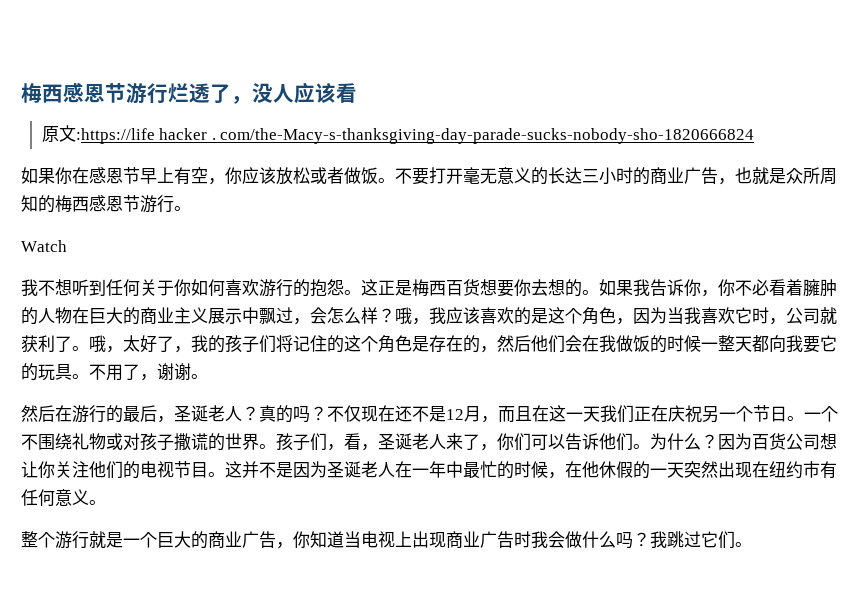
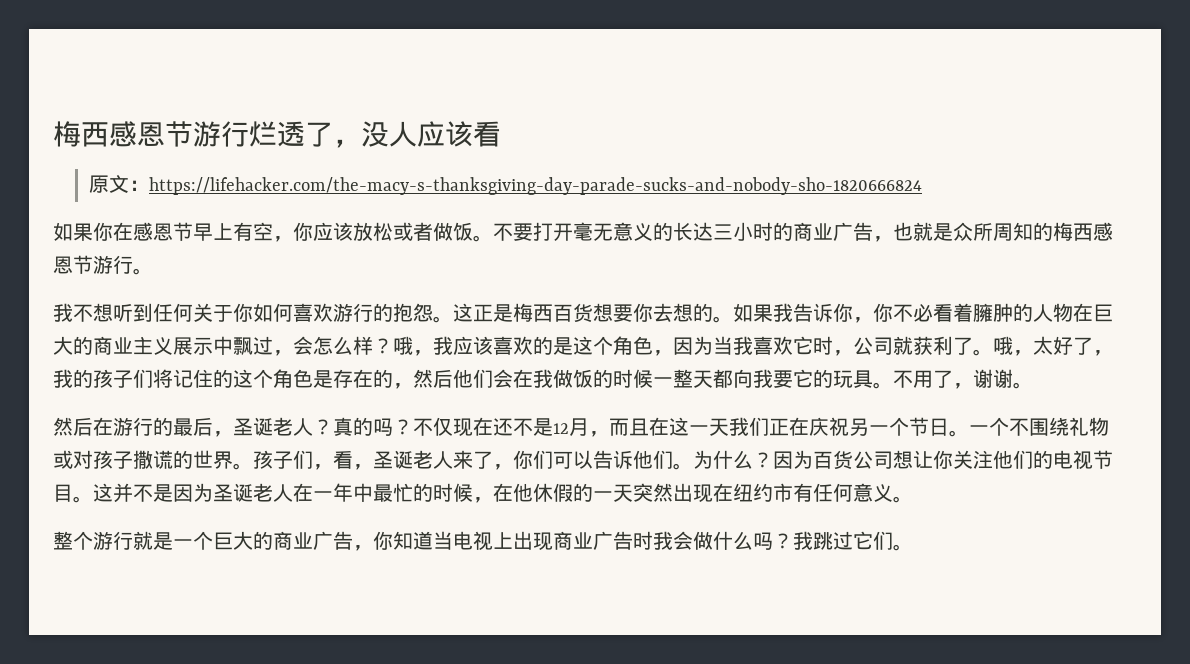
- 原文:https://life hacker . com/the-Macy-s-thanksgiving-day-parade-sucks-nobody-sho-1820666824
+ 原文：https://lifehacker.com/the-macy-s-thanksgiving-day-parade-sucks-and-nobody-sho-1820666824
- Watch

